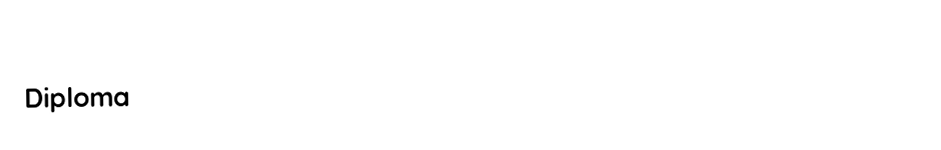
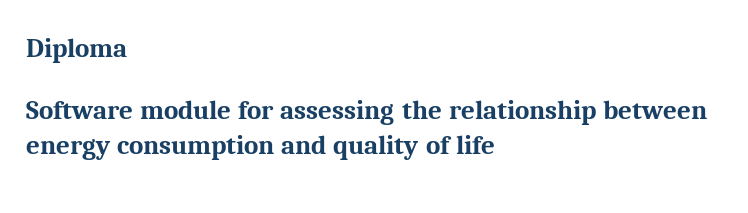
+ Software module for assessing the relationship between energy consumption and quality of life

